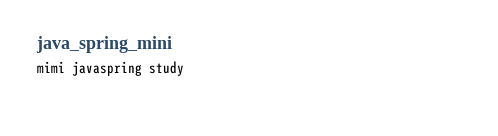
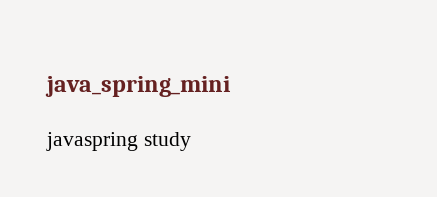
- mimi javaspring study
+ javaspring study

